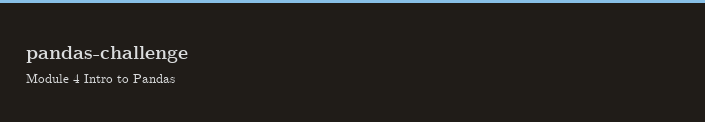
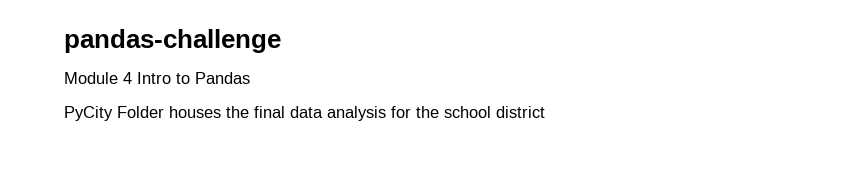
+ PyCity Folder houses the final data analysis for the school district

